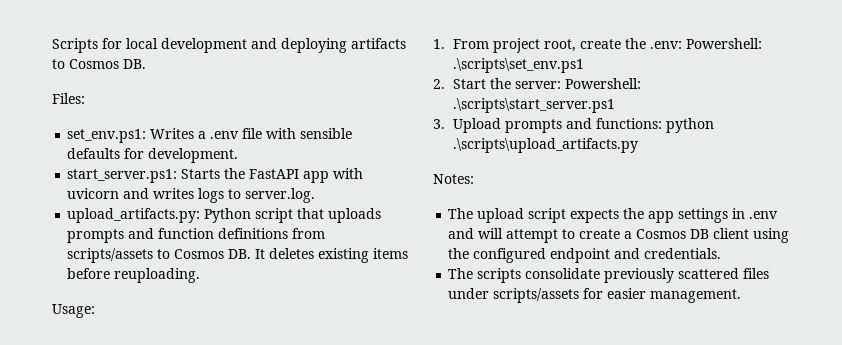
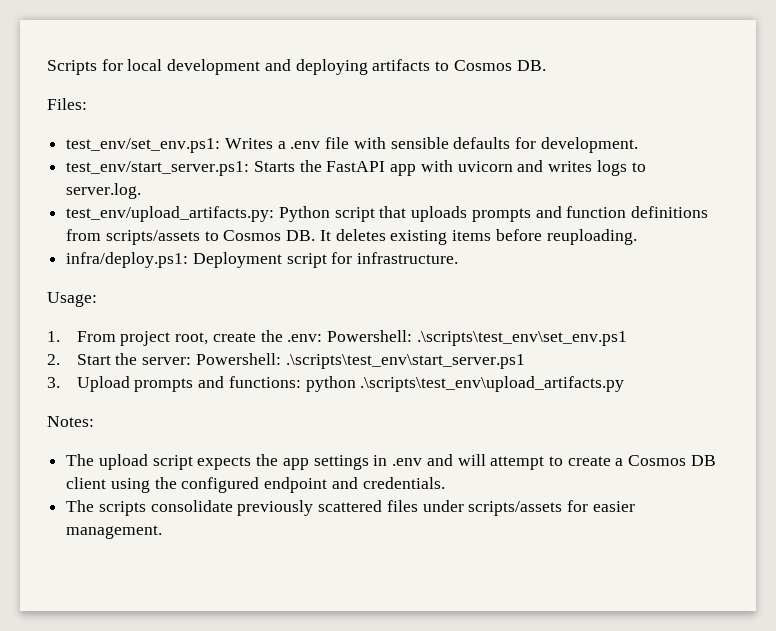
- set_env.ps1: Writes a .env file with sensible defaults for development.
+ test_env/set_env.ps1: Writes a .env file with sensible defaults for development.
- start_server.ps1: Starts the FastAPI app with uvicorn and writes logs to server.log.
+ test_env/start_server.ps1: Starts the FastAPI app with uvicorn and writes logs to server.log.
- upload_artifacts.py: Python script that uploads prompts and function definitions from scripts/assets to Cosmos DB. It deletes existing items before reuploading.
+ test_env/upload_artifacts.py: Python script that uploads prompts and function definitions from scripts/assets to Cosmos DB. It deletes existing items before reuploading.
+ infra/deploy.ps1: Deployment script for infrastructure.
- 1. From project root, create the .env: Powershell: .\scripts\set_env.ps1
+ 1. From project root, create the .env: Powershell: .\scripts\test_env\set_env.ps1
- 2. Start the server: Powershell: .\scripts\start_server.ps1
+ 2. Start the server: Powershell: .\scripts\test_env\start_server.ps1
- 3. Upload prompts and functions: python .\scripts\upload_artifacts.py
+ 3. Upload prompts and functions: python .\scripts\test_env\upload_artifacts.py

